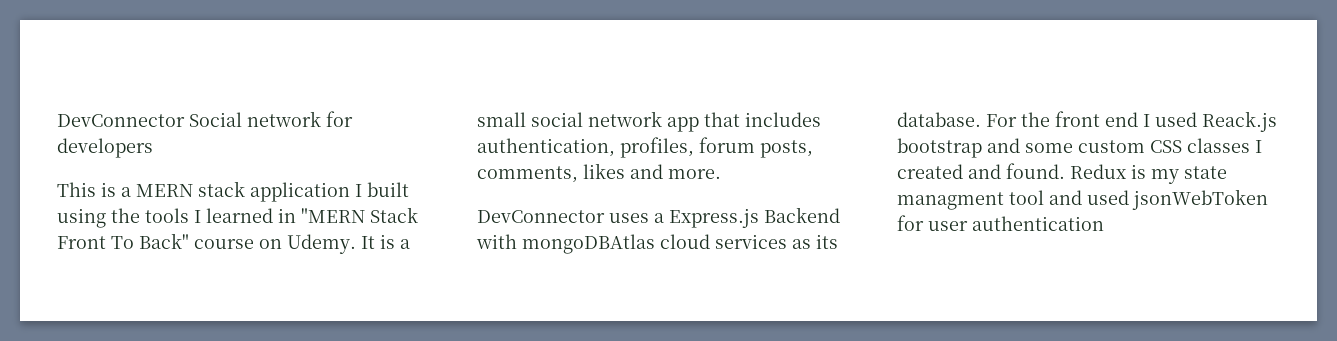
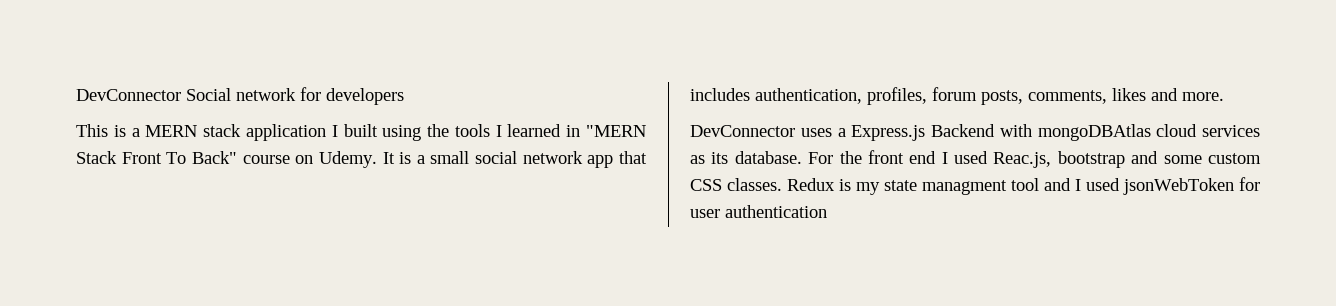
- For the front end I used Reack.js bootstrap and some custom CSS classes I created and found.
+ For the front end I used Reac.js, bootstrap and some custom CSS classes.
- Redux is my state managment tool and used jsonWebToken for user authentication
+ Redux is my state managment tool and I used jsonWebToken for user authentication

